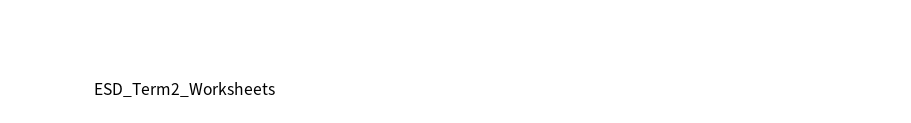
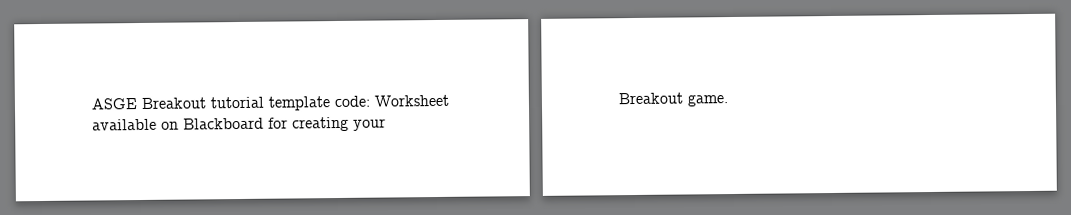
- ESD_Term2_Worksheets
+ ASGE Breakout tutorial template code: Worksheet available on Blackboard for creating your Breakout game.

